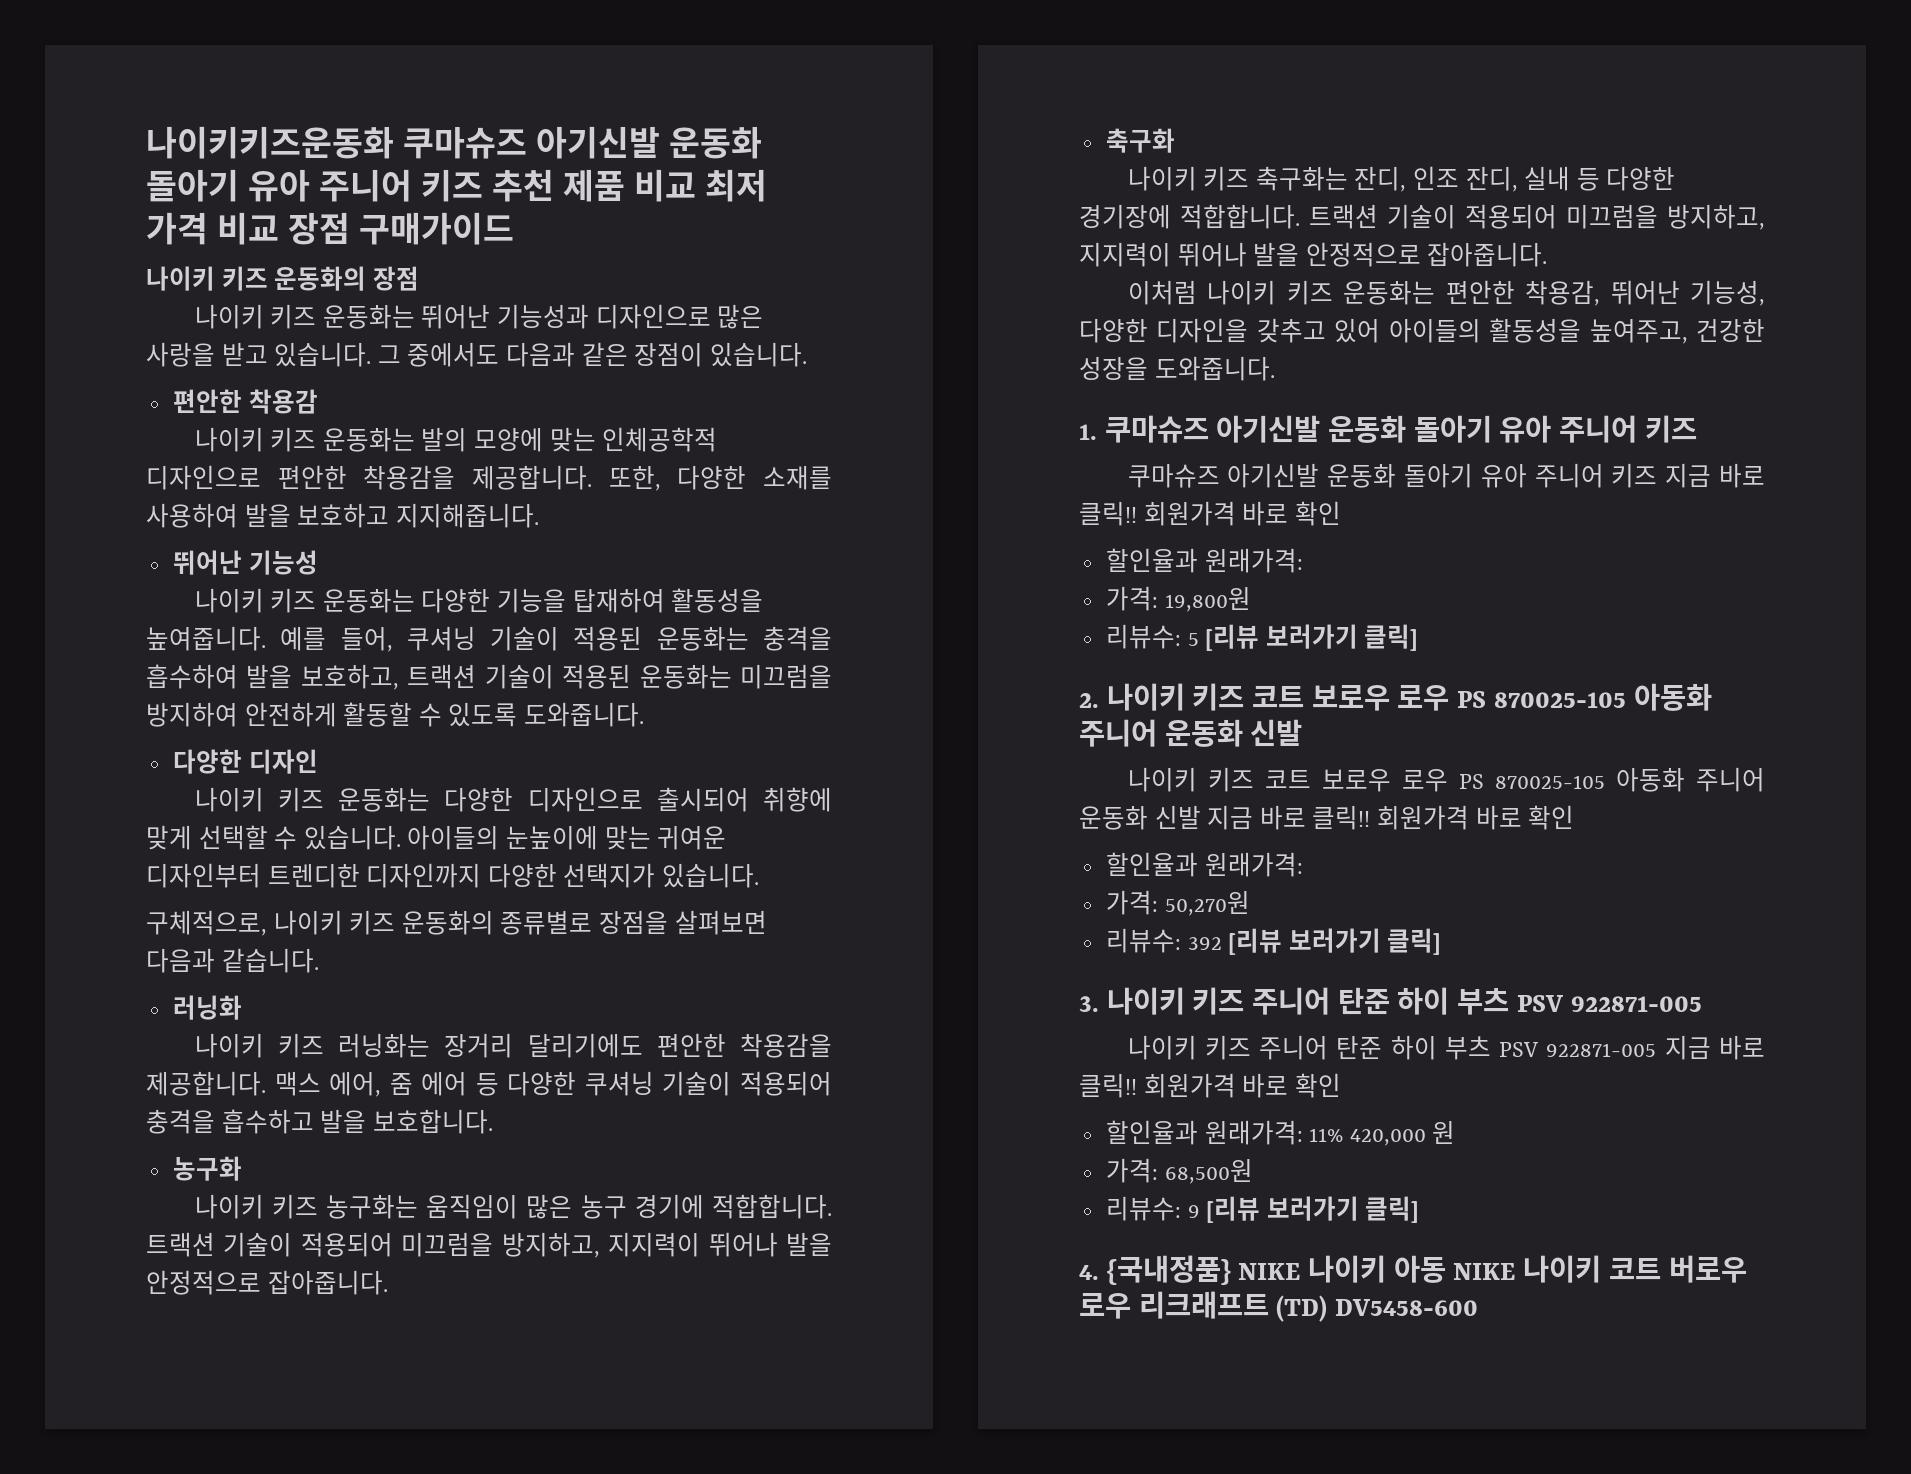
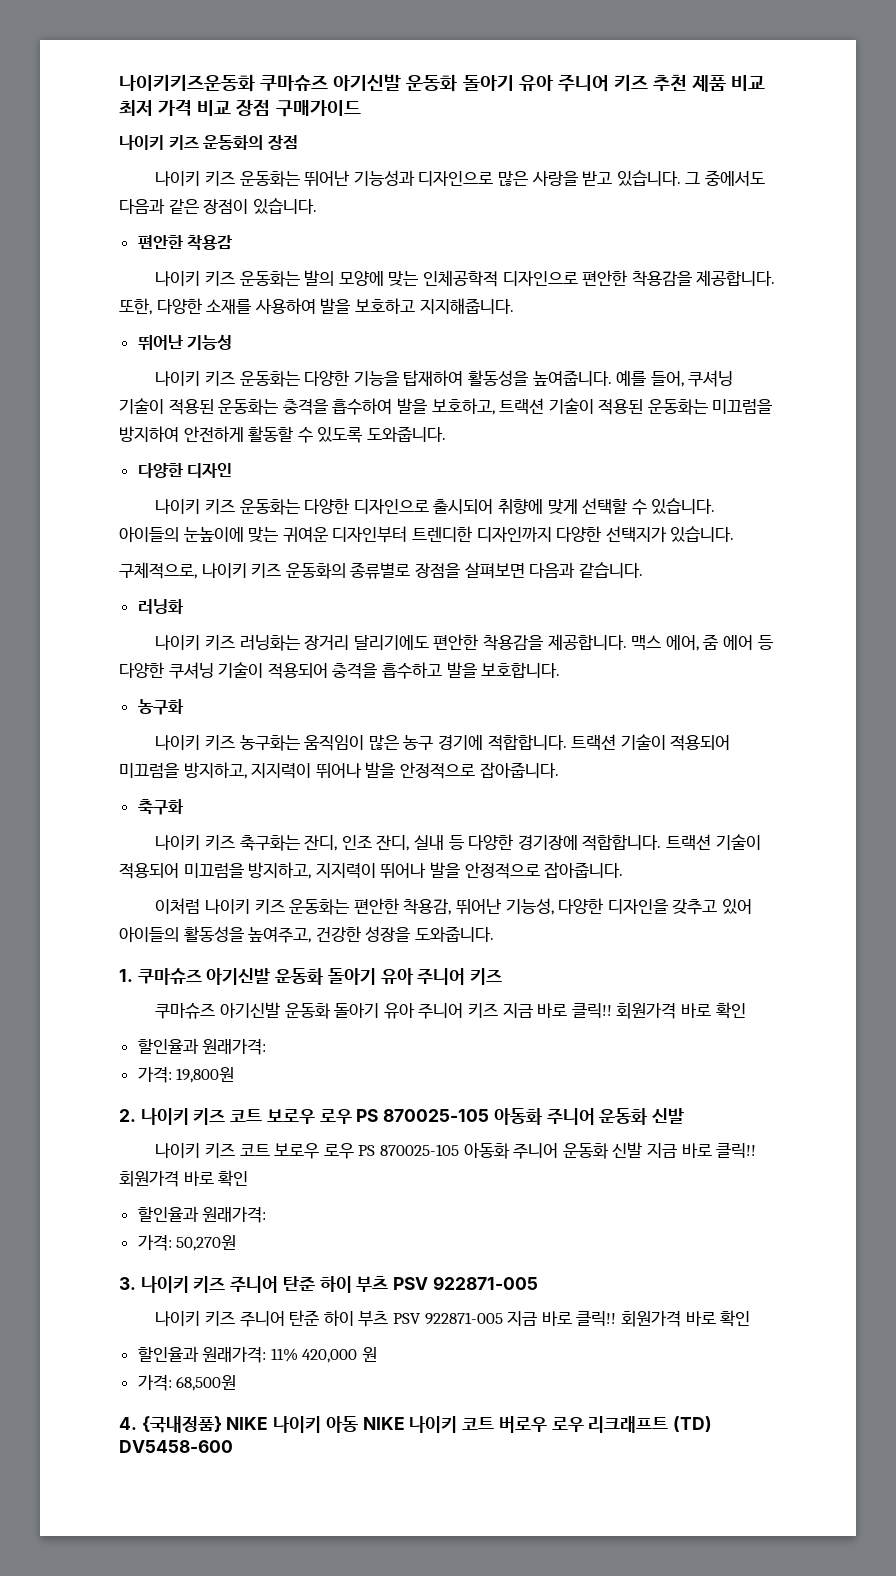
- 리뷰수: 5 [리뷰 보러가기 클릭]
- 리뷰수: 392 [리뷰 보러가기 클릭]
- 리뷰수: 9 [리뷰 보러가기 클릭]

